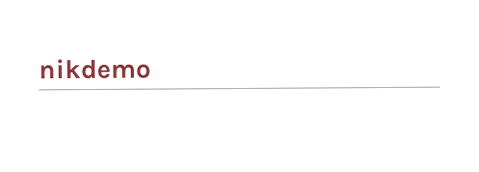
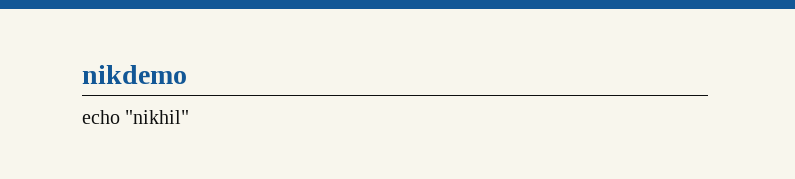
+ echo "nikhil"

